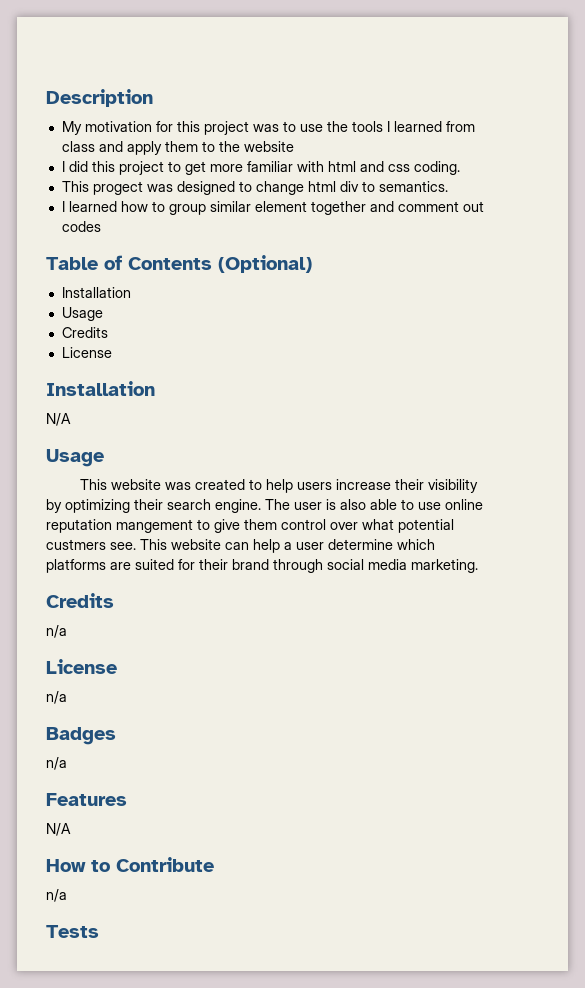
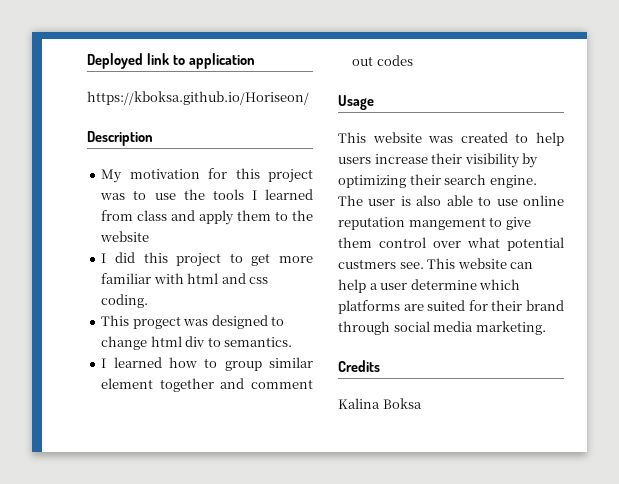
+ Deployed link to application
+ https://kboksa.github.io/Horiseon/
- Table of Contents (Optional)
- Installation
- Usage
- Credits
- License
- Installation
- N/A
  This website can help a user determine which platforms are suited for their brand through social media marketing.
  Credits
- n/a
- License
- n/a
- Badges
- n/a
- Features
- N/A
- How to Contribute
- n/a
- Tests
+ Kalina Boksa

